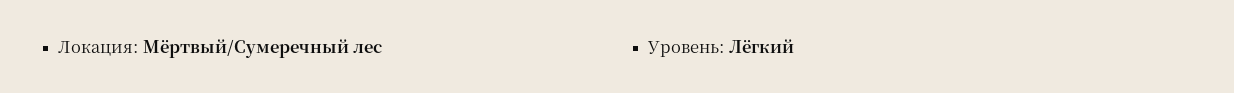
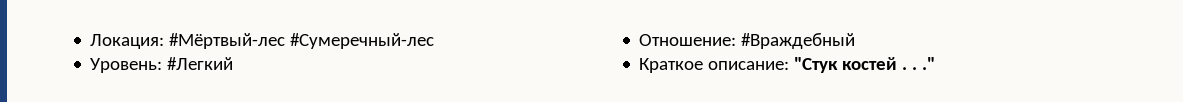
- Локация: Мёртвый/Сумеречный лес
+ Локация: #Мёртвый-лес #Сумеречный-лес
- Уровень: Лёгкий
+ Уровень: #Легкий
+ Отношение: #Враждебный
+ Краткое описание: "Стук костей . . ."

